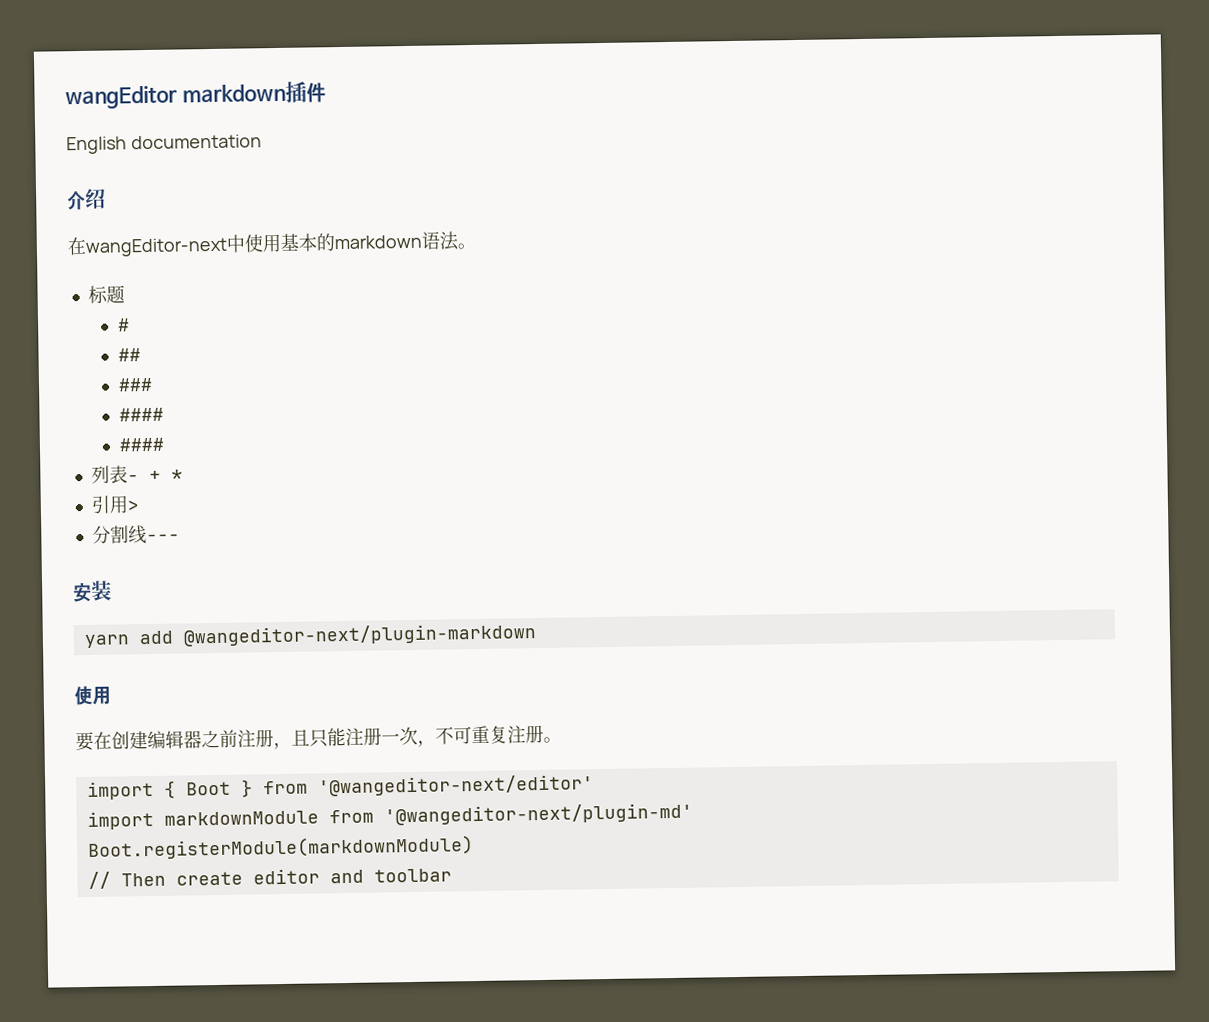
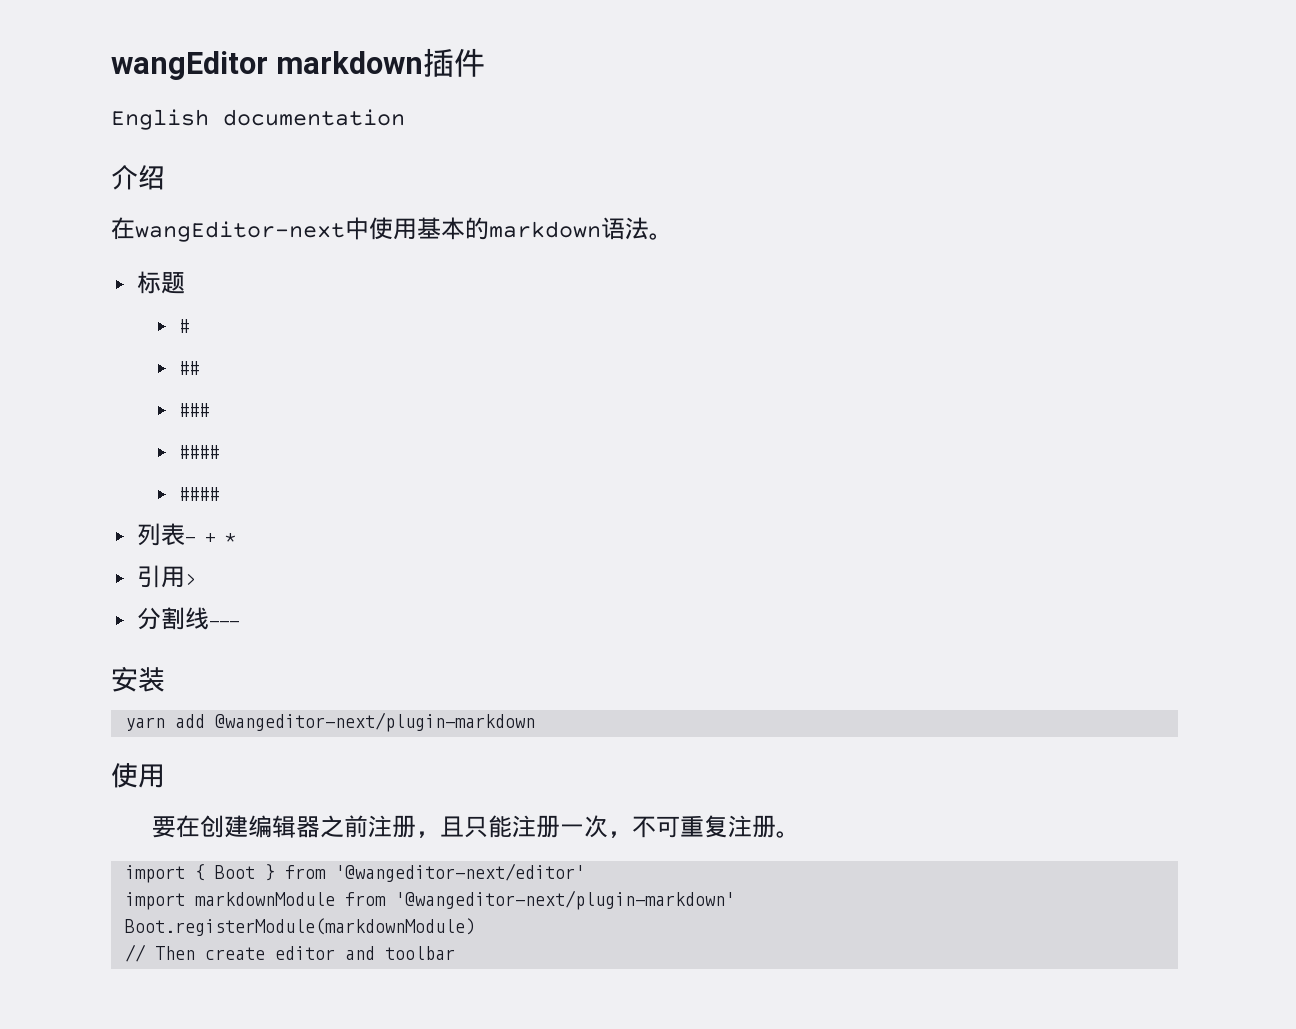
- import markdownModule from '@wangeditor-next/plugin-md'
+ import markdownModule from '@wangeditor-next/plugin-markdown'

